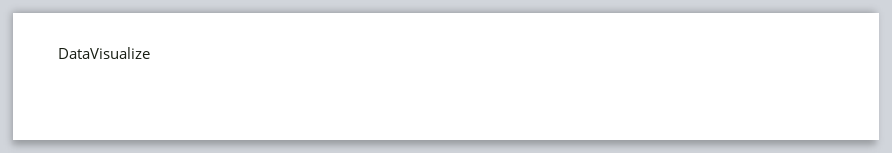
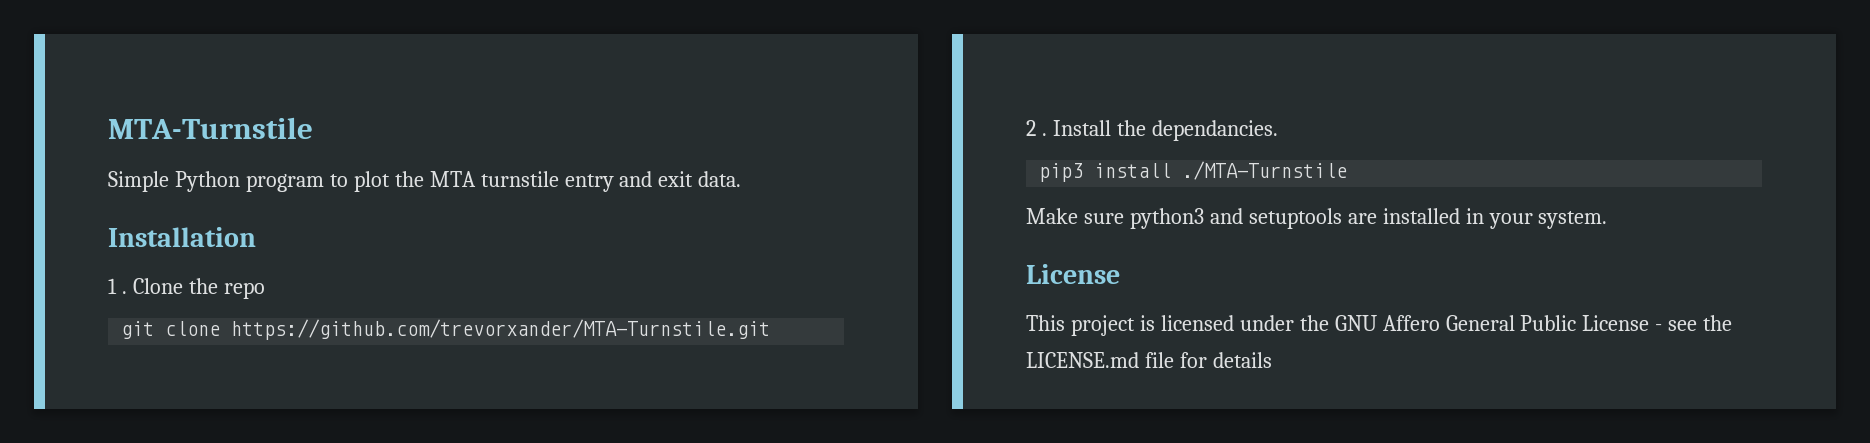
- DataVisualize
+ MTA-Turnstile
+ Simple Python program to plot the MTA turnstile entry and exit data.
+ Installation
+ 1 . Clone the repo
+ git clone https://github.com/trevorxander/MTA-Turnstile.git
+ 2 . Install the dependancies.
+ pip3 install ./MTA-Turnstile
+ Make sure python3 and setuptools are installed in your system.
+ License
+ This project is licensed under the GNU Affero General Public License - see the LICENSE.md file for details

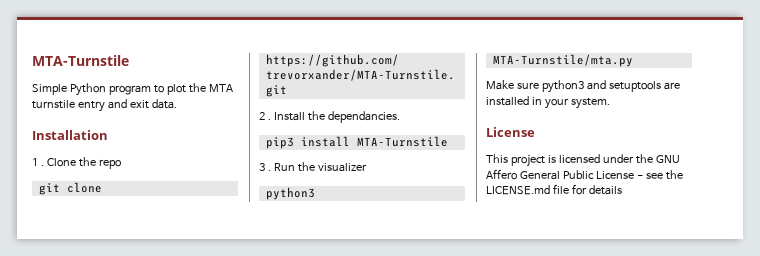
- pip3 install ./MTA-Turnstile
+ pip3 install MTA-Turnstile
+ 3 . Run the visualizer
+ python3 MTA-Turnstile/mta.py

